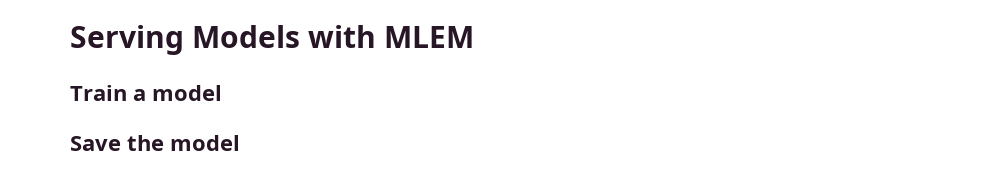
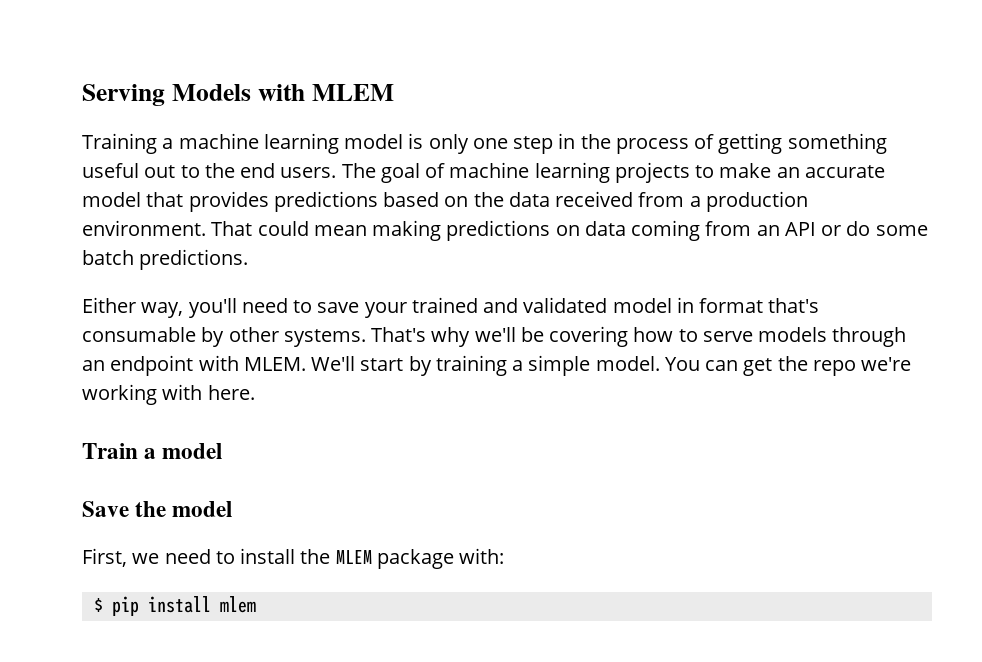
+ Training a machine learning model is only one step in the process of getting something useful out to the end users. The goal of machine learning projects to make an accurate model that provides predictions based on the data received from a production environment. That could mean making predictions on data coming from an API or do some batch predictions.
+ Either way, you'll need to save your trained and validated model in format that's consumable by other systems. That's why we'll be covering how to serve models through an endpoint with MLEM. We'll start by training a simple model. You can get the repo we're working with here.
+ First, we need to install the MLEM package with:
+ $ pip install mlem

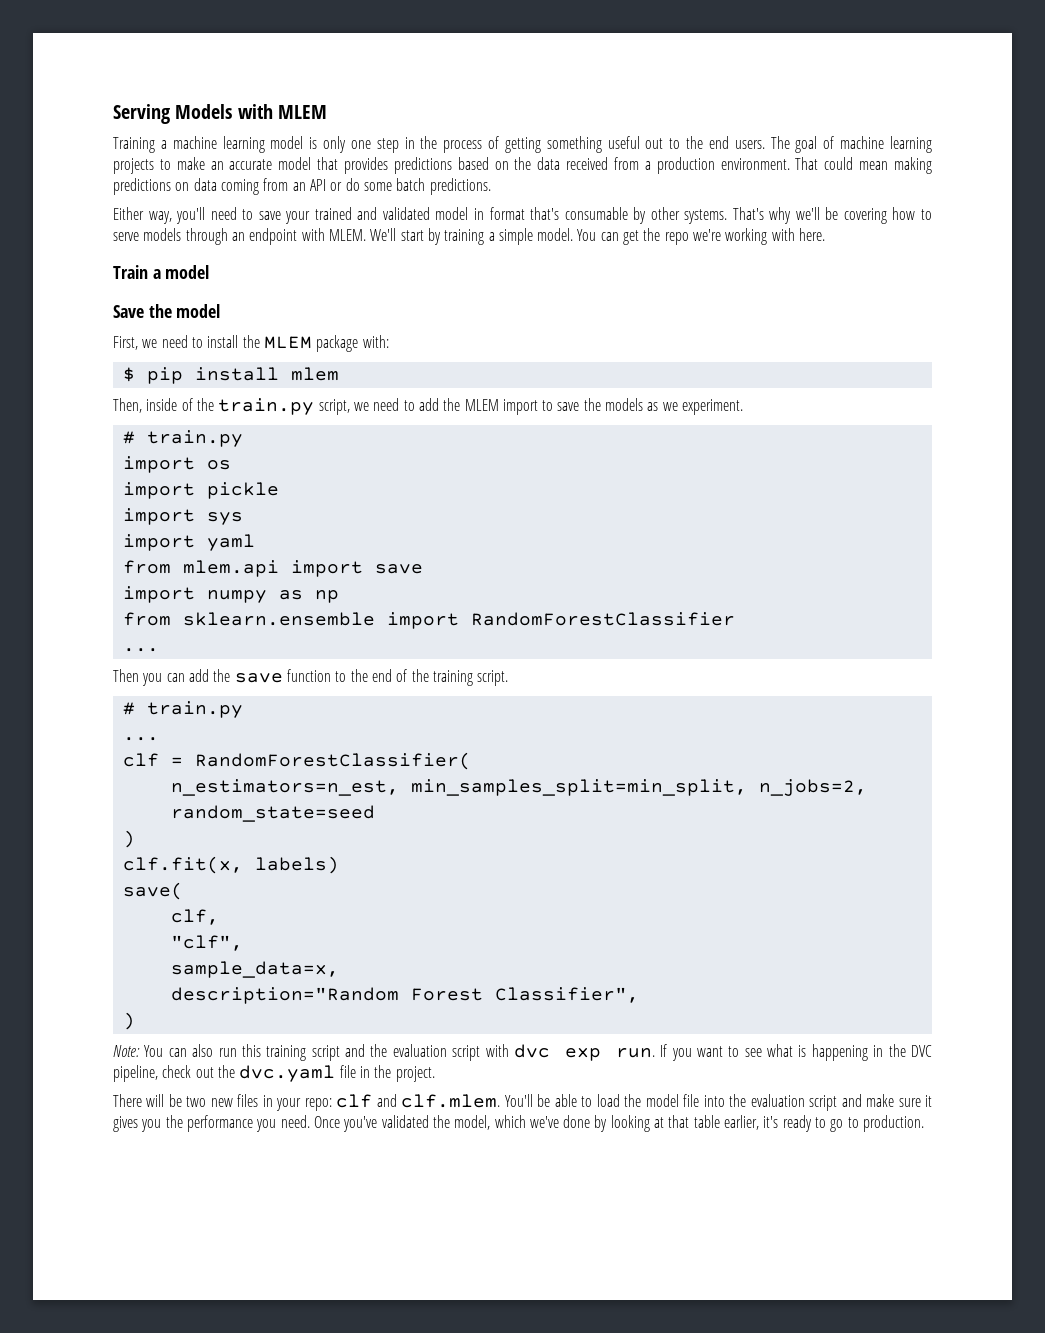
+ Then, inside of the train.py script, we need to add the MLEM import to save the models as we experiment.
+ # train.py
+ import os
+ import pickle
+ import sys
+ import yaml
+ from mlem.api import save
+ import numpy as np
+ from sklearn.ensemble import RandomForestClassifier
+ ...
+ Then you can add the save function to the end of the training script.
+ # train.py
+ ...
+ clf = RandomForestClassifier(
+ n_estimators=n_est, min_samples_split=min_split, n_jobs=2, random_state=seed
+ )
+ clf.fit(x, labels)
+ save(
+ clf,
+ "clf",
+ sample_data=x,
+ description="Random Forest Classifier",
+ )
+ Note: You can also run this training script and the evaluation script with dvc exp run. If you want to see what is happening in the DVC pipeline, check out the dvc.yaml file in the project.
+ There will be two new files in your repo: clf and clf.mlem. You'll be able to load the model file into the evaluation script and make sure it gives you the performance you need. Once you've validated the model, which we've done by looking at that table earlier, it's ready to go to production.

